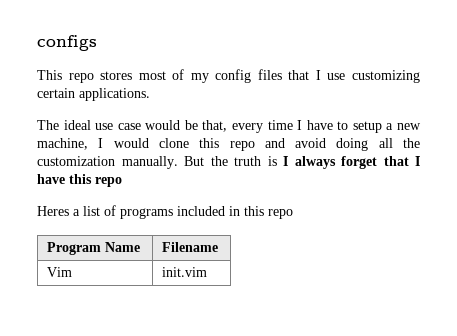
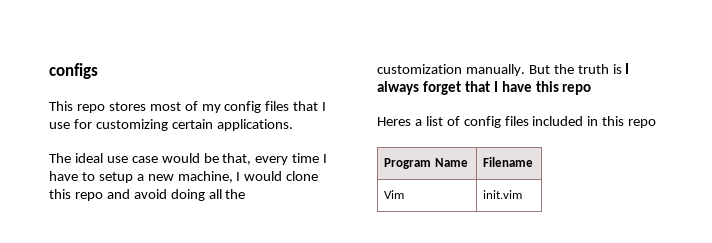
- This repo stores most of my config files that I use customizing certain applications.
+ This repo stores most of my config files that I use for customizing certain applications.
- Heres a list of programs included in this repo
+ Heres a list of config files included in this repo

